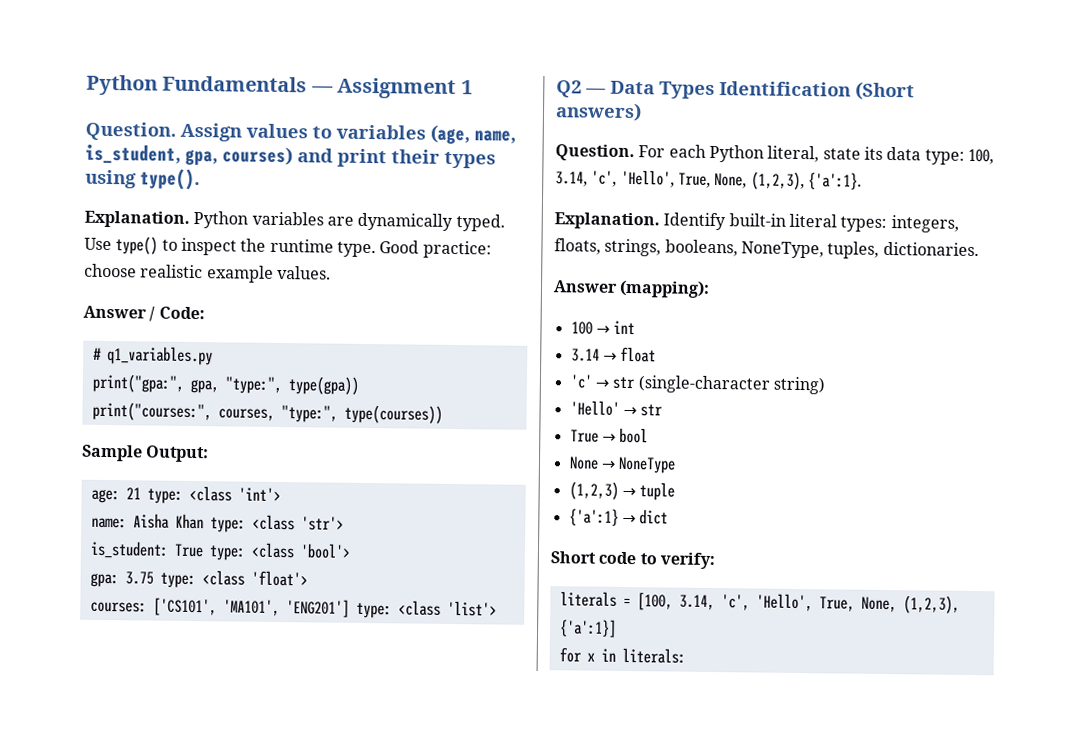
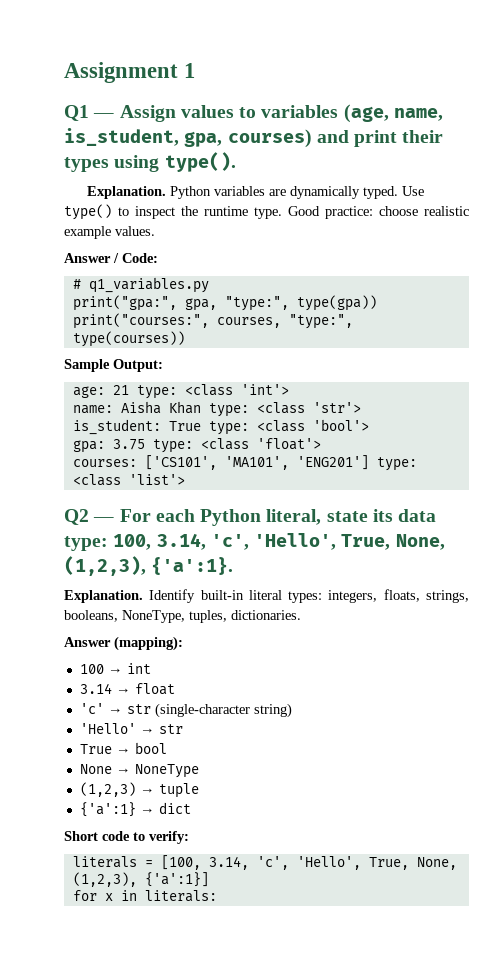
- Python Fundamentals — Assignment 1
+ Assignment 1
- Question. Assign values to variables (age, name, is_student, gpa, courses) and print their types using type().
+ Q1 — Assign values to variables (age, name, is_student, gpa, courses) and print their types using type().
- Q2 — Data Types Identification (Short answers)
- Question. For each Python literal, state its data type: 100, 3.14, 'c', 'Hello', True, None, (1,2,3), {'a':1}.
+ Q2 — For each Python literal, state its data type: 100, 3.14, 'c', 'Hello', True, None, (1,2,3), {'a':1}.

